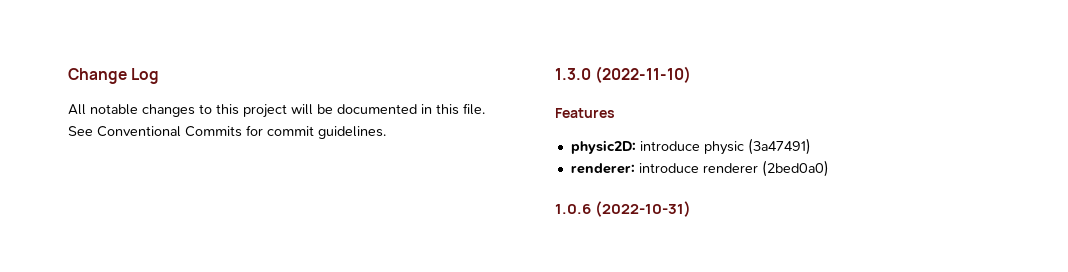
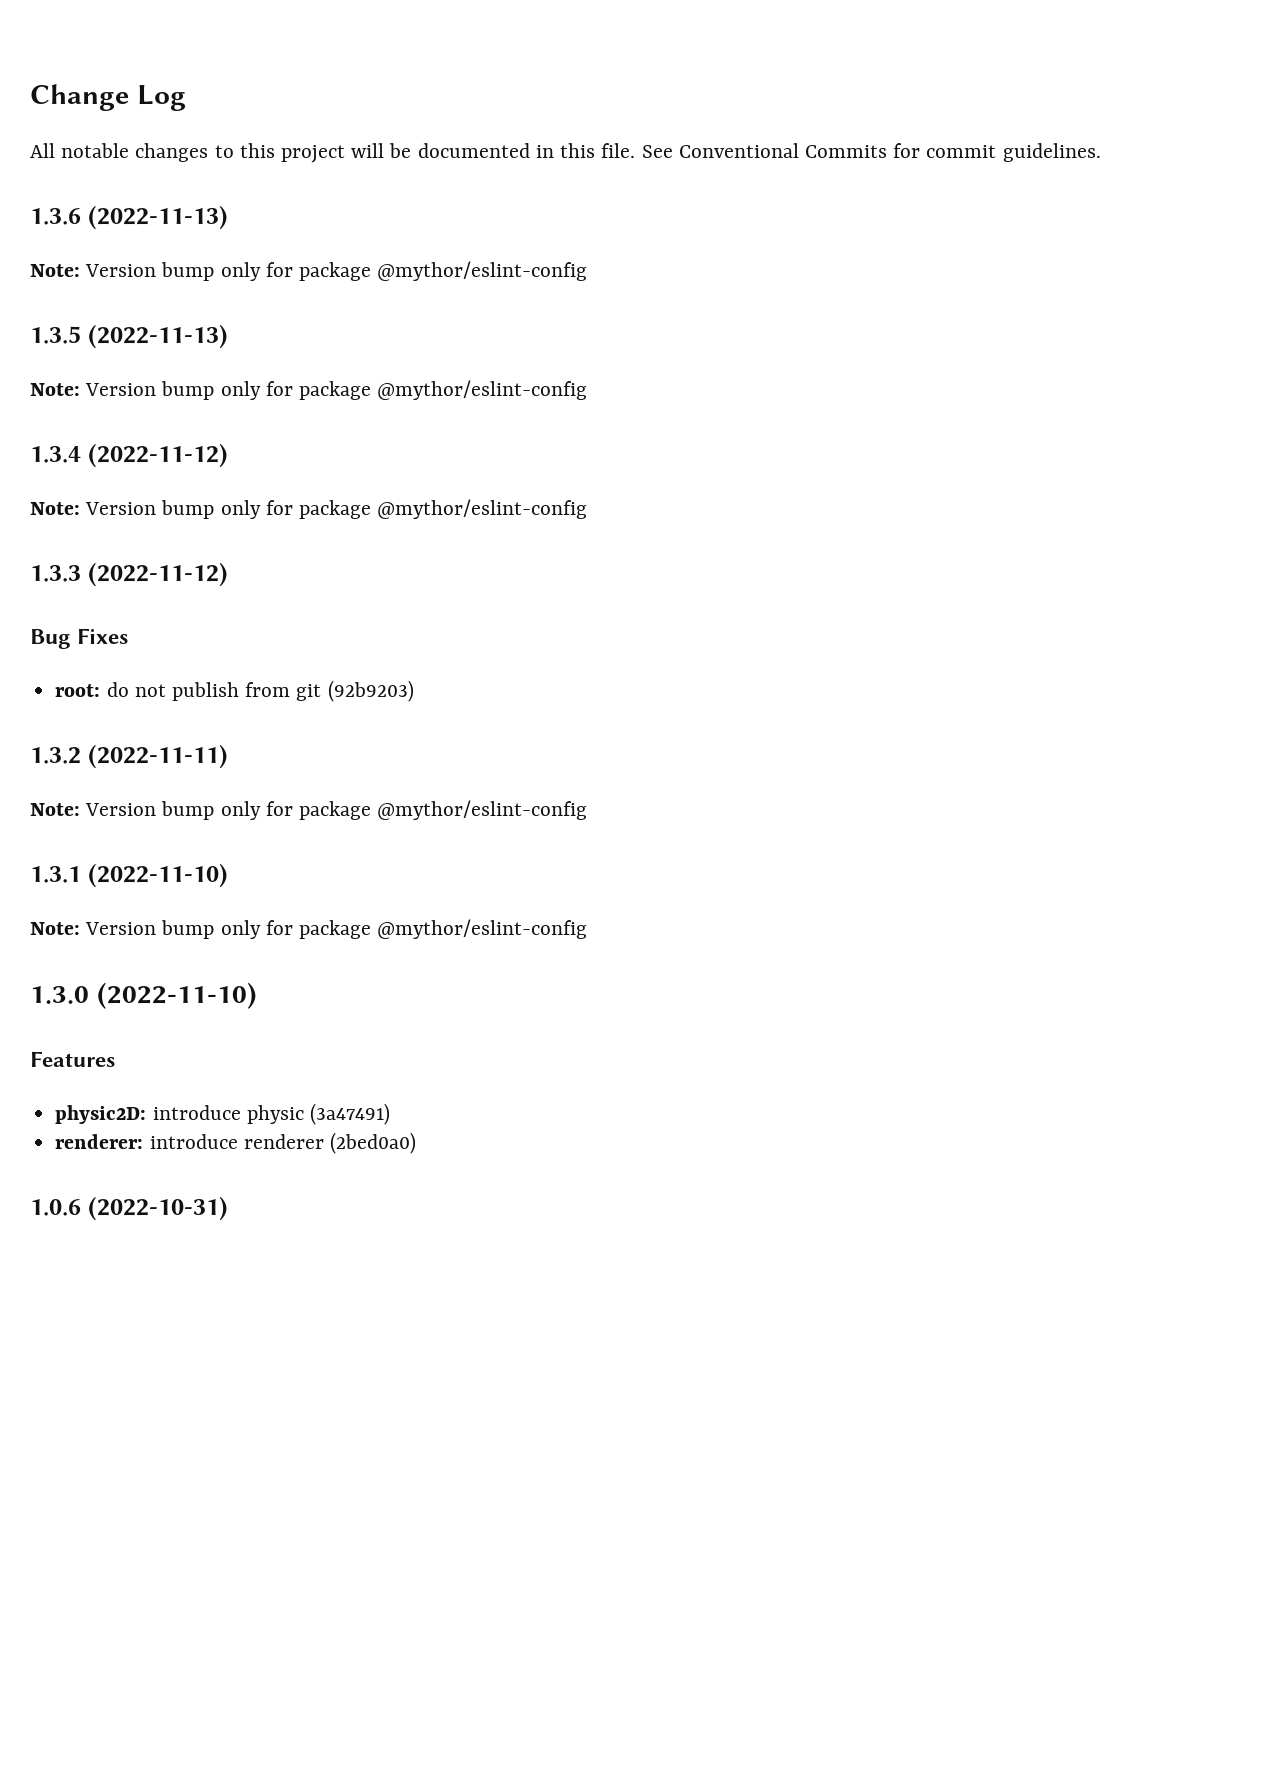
+ 1.3.6 (2022-11-13)
+ Note: Version bump only for package @mythor/eslint-config
+ 1.3.5 (2022-11-13)
+ Note: Version bump only for package @mythor/eslint-config
+ 1.3.4 (2022-11-12)
+ Note: Version bump only for package @mythor/eslint-config
+ 1.3.3 (2022-11-12)
+ Bug Fixes
+ root: do not publish from git (92b9203)
+ 1.3.2 (2022-11-11)
+ Note: Version bump only for package @mythor/eslint-config
+ 1.3.1 (2022-11-10)
+ Note: Version bump only for package @mythor/eslint-config

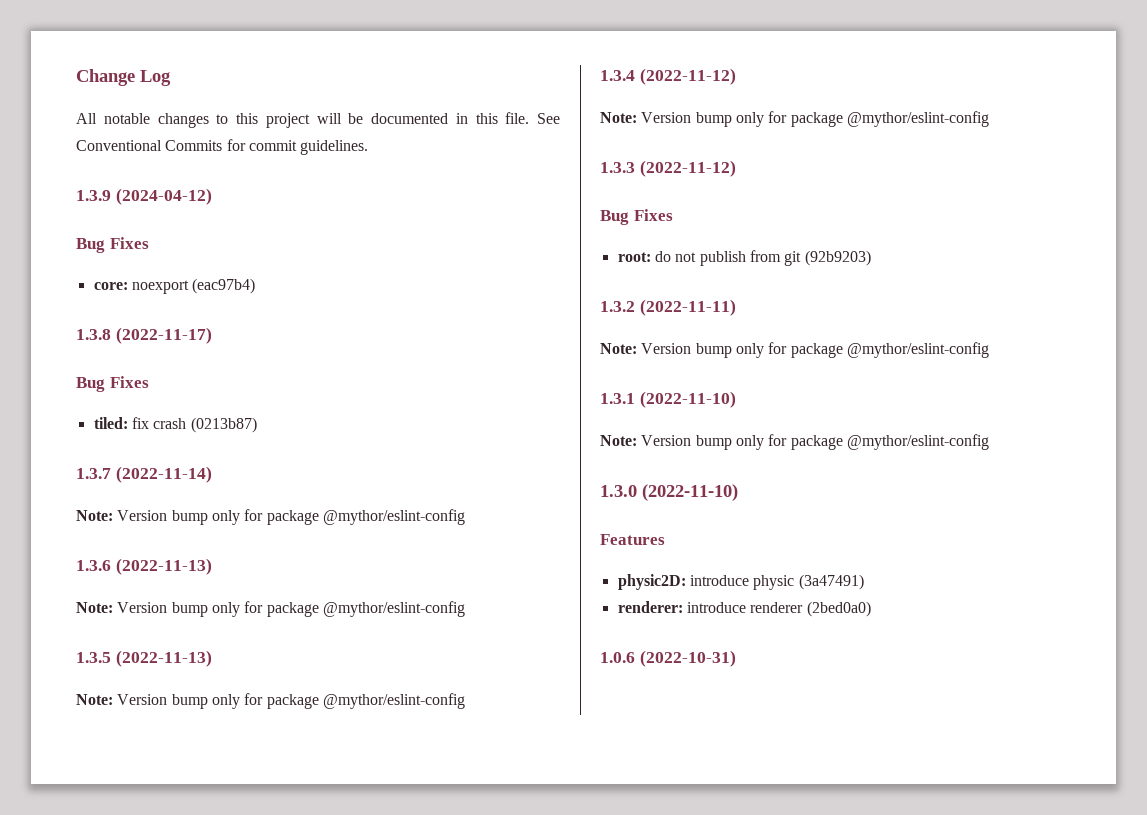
+ 1.3.9 (2024-04-12)
+ Bug Fixes
+ core: noexport (eac97b4)
+ 1.3.8 (2022-11-17)
+ Bug Fixes
+ tiled: fix crash (0213b87)
+ 1.3.7 (2022-11-14)
+ Note: Version bump only for package @mythor/eslint-config

